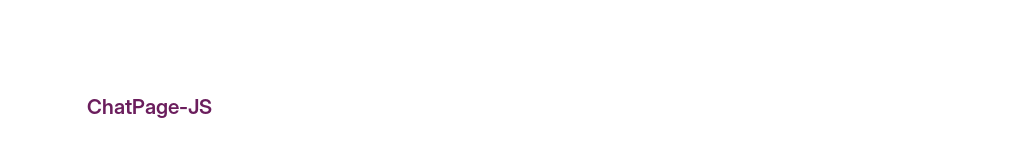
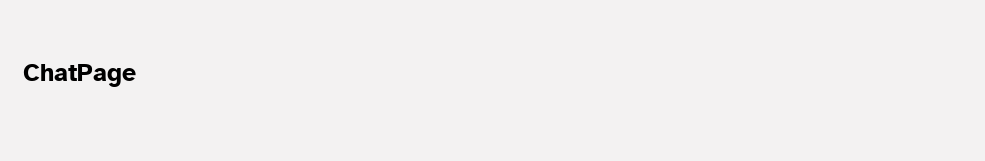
- ChatPage-JS
+ ChatPage

